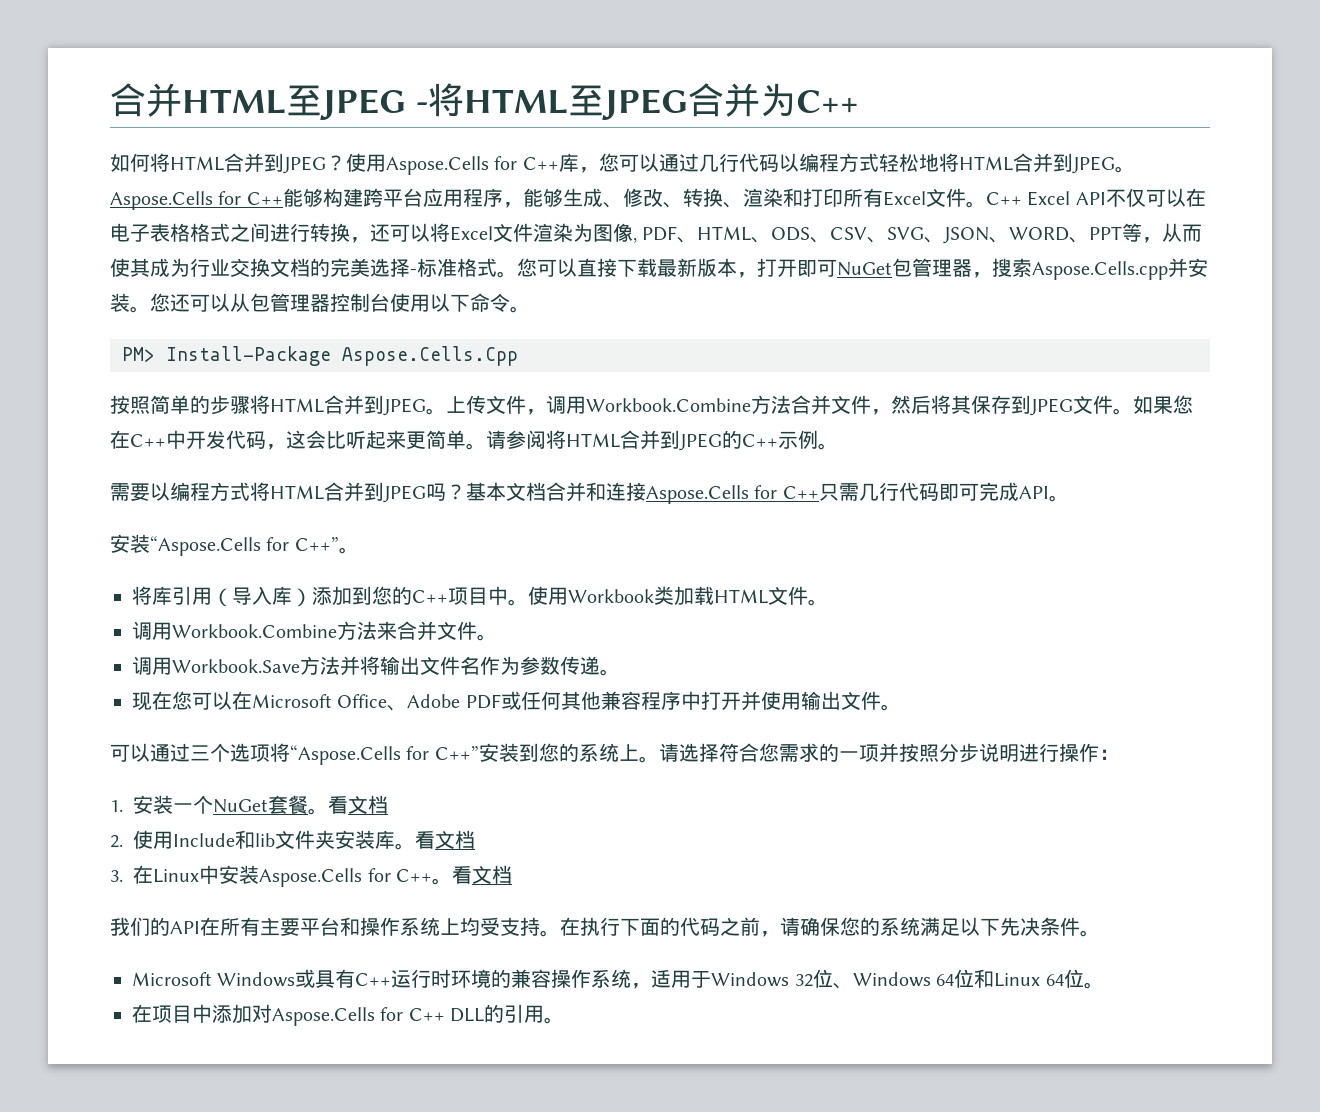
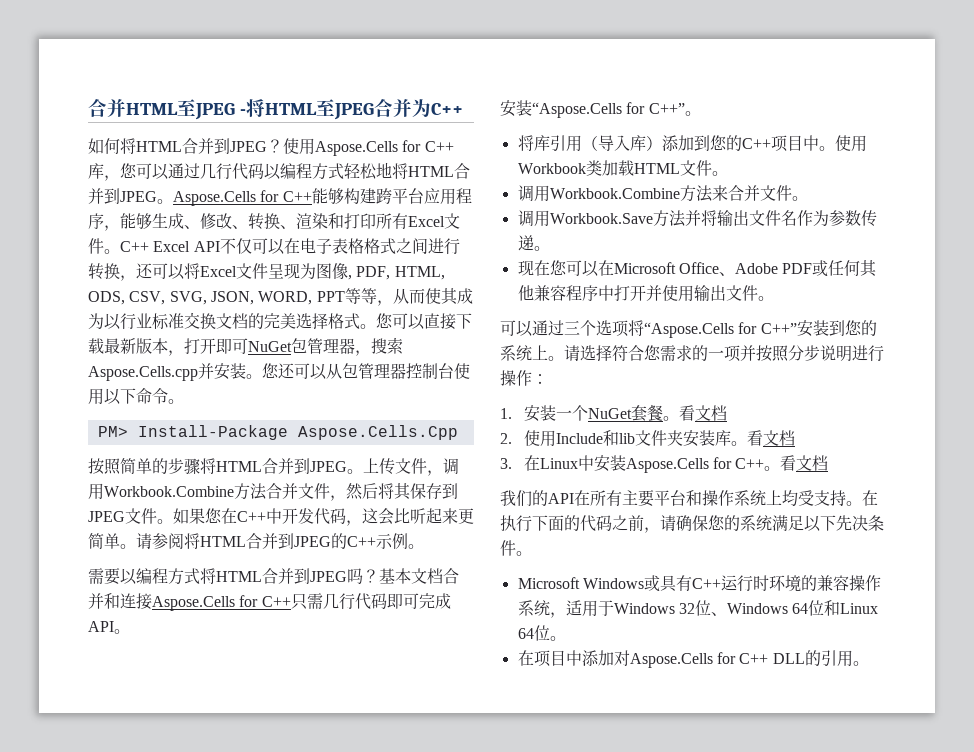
- C++ Excel API不仅可以在电子表格格式之间进行转换，还可以将Excel文件渲染为图像, PDF、HTML、ODS、CSV、SVG、JSON、WORD、PPT等，从而使其成为行业交换文档的完美选择-标准格式。
+ C++ Excel API不仅可以在电子表格格式之间进行转换，还可以将Excel文件呈现为图像, PDF, HTML, ODS, CSV, SVG, JSON, WORD, PPT等等，从而使其成为以行业标准交换文档的完美选择格式。

